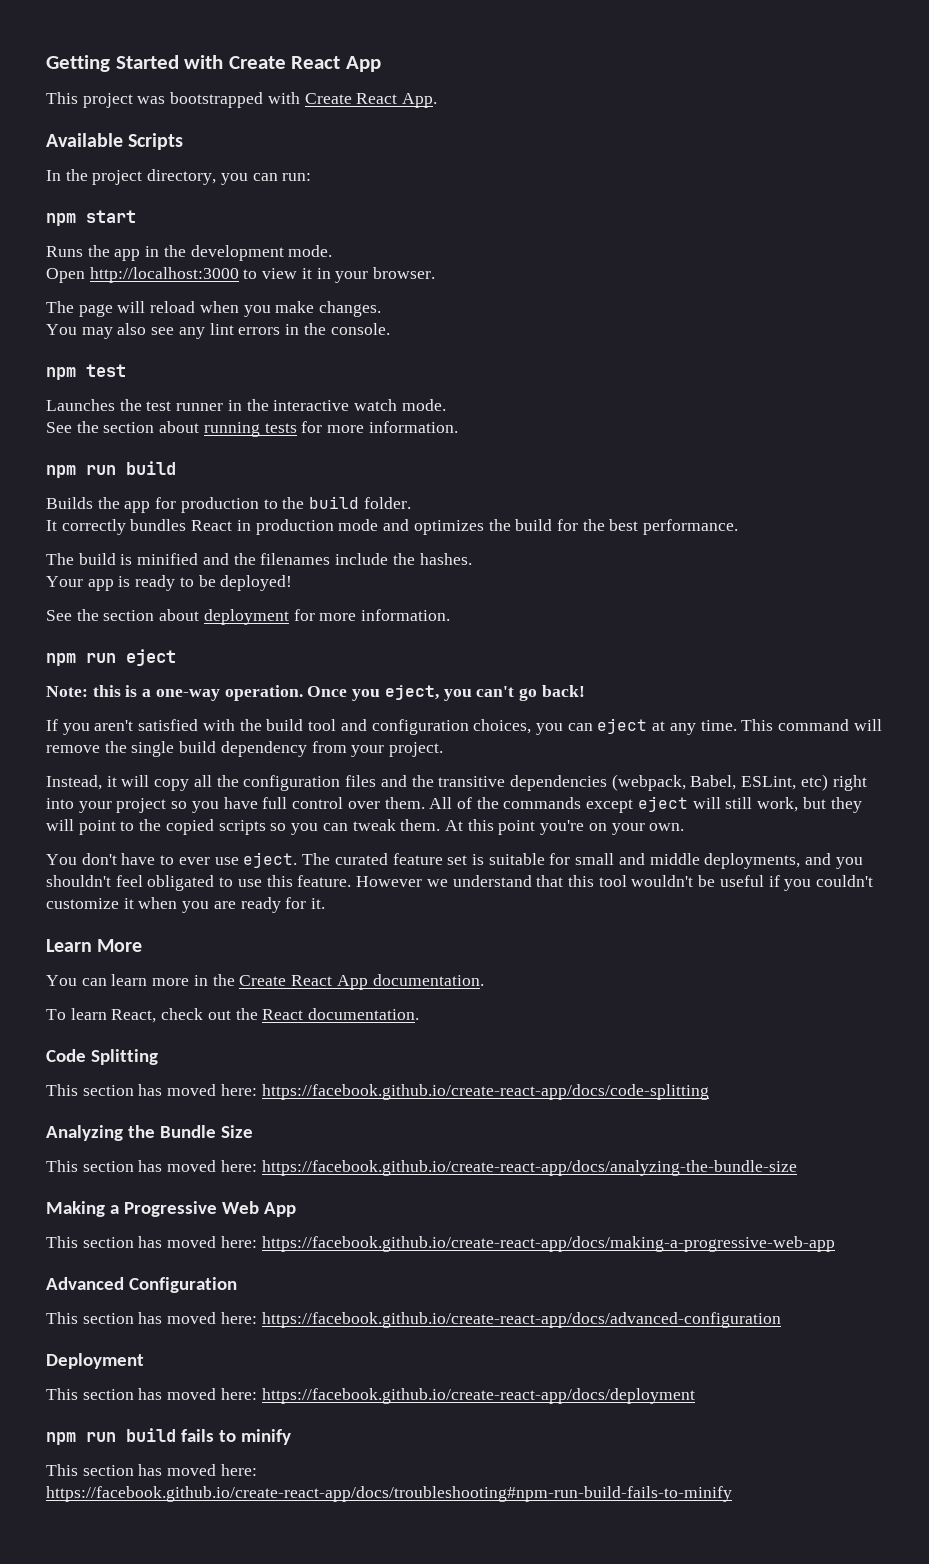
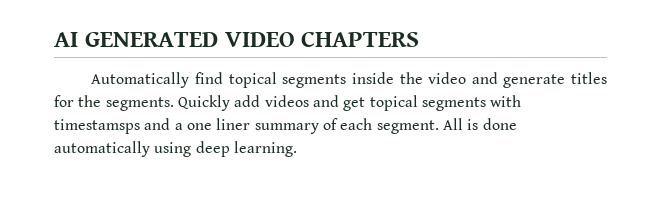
- Getting Started with Create React App
- This project was bootstrapped with Create React App.
- Available Scripts
- In the project directory, you can run:
- npm start
- Runs the app in the development mode.
- Open http://localhost:3000 to view it in your browser.
- The page will reload when you make changes.
- You may also see any lint errors in the console.
- npm test
- Launches the test runner in the interactive watch mode.
- See the section about running tests for more information.
- npm run build
- Builds the app for production to the build folder.
- It correctly bundles React in production mode and optimizes the build for the best performance.
- The build is minified and the filenames include the hashes.
- Your app is ready to be deployed!
- See the section about deployment for more information.
- npm run eject
- Note: this is a one-way operation. Once you eject, you can't go back!
- If you aren't satisfied with the build tool and configuration choices, you can eject at any time. This command will remove the single build dependency from your project.
- Instead, it will copy all the configuration files and the transitive dependencies (webpack, Babel, ESLint, etc) right into your project so you have full control over them. All of the commands except eject will still work, but they will point to the copied scripts so you can tweak them. At this point you're on your own.
- You don't have to ever use eject. The curated feature set is suitable for small and middle deployments, and you shouldn't feel obligated to use this feature. However we understand that this tool wouldn't be useful if you couldn't customize it when you are ready for it.
- Learn More
- You can learn more in the Create React App documentation.
- To learn React, check out the React documentation.
- Code Splitting
- This section has moved here: https://facebook.github.io/create-react-app/docs/code-splitting
- Analyzing the Bundle Size
- This section has moved here: https://facebook.github.io/create-react-app/docs/analyzing-the-bundle-size
- Making a Progressive Web App
- This section has moved here: https://facebook.github.io/create-react-app/docs/making-a-progressive-web-app
- Advanced Configuration
- This section has moved here: https://facebook.github.io/create-react-app/docs/advanced-configuration
- Deployment
- This section has moved here: https://facebook.github.io/create-react-app/docs/deployment
- npm run build fails to minify
- This section has moved here: https://facebook.github.io/create-react-app/docs/troubleshooting#npm-run-build-fails-to-minify
+ AI GENERATED VIDEO CHAPTERS
+ Automatically find topical segments inside the video and generate titles for the segments. Quickly add videos and get topical segments with timestamsps and a one liner summary of each segment. All is done automatically using deep learning.

